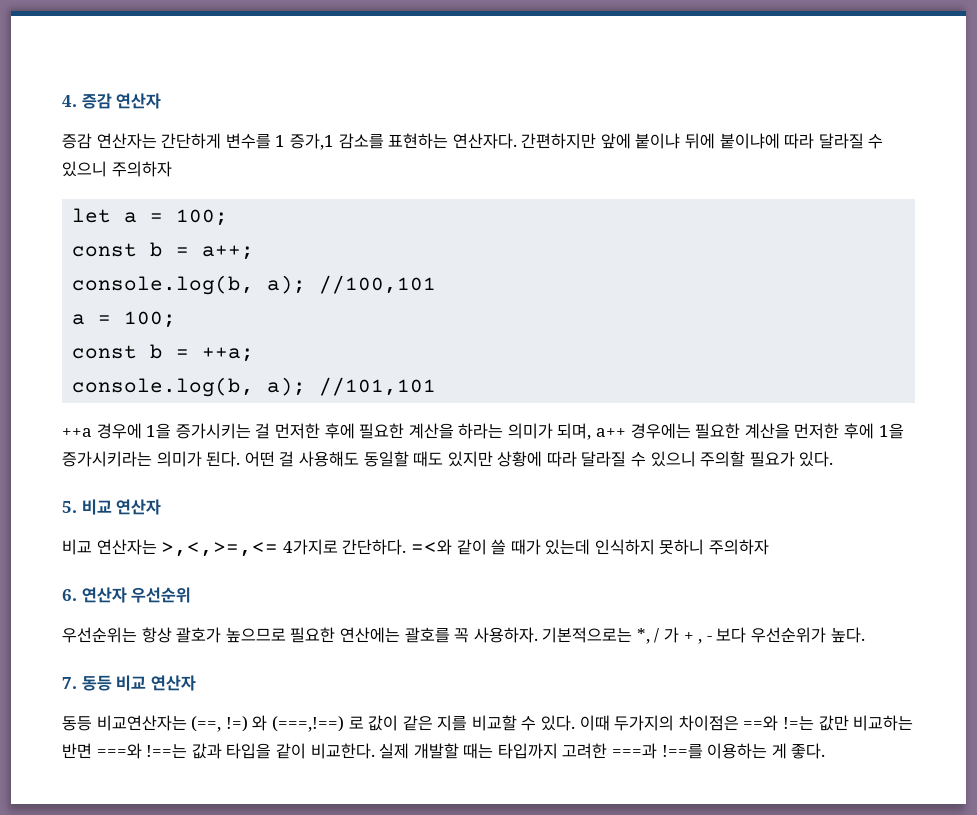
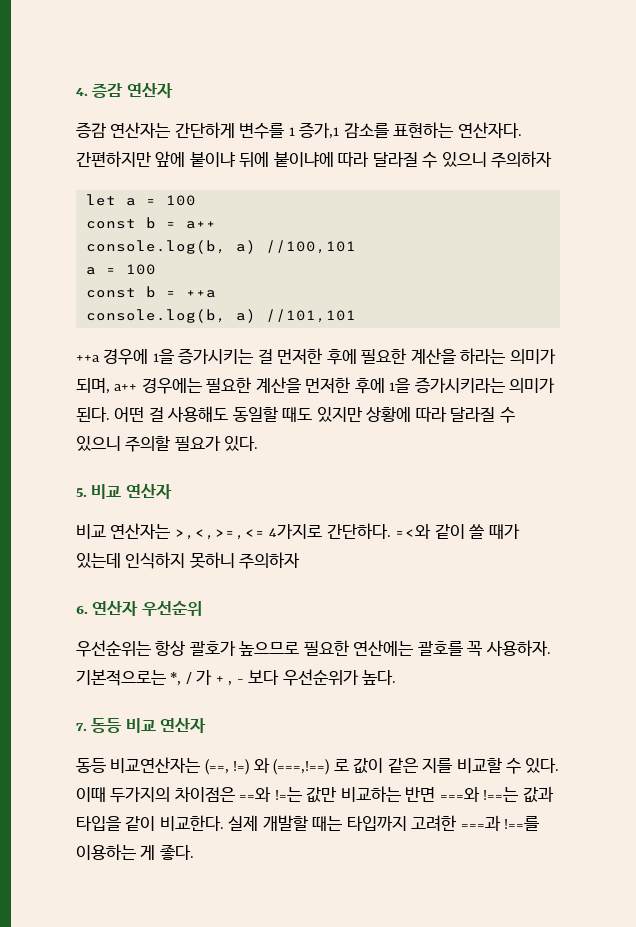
- let a = 100;
- const b = a++;
- console.log(b, a); //100,101
- a = 100;
- const b = ++a;
- console.log(b, a); //101,101
+ let a = 100
+ const b = a++
+ console.log(b, a) //100,101
+ a = 100
+ const b = ++a
+ console.log(b, a) //101,101

